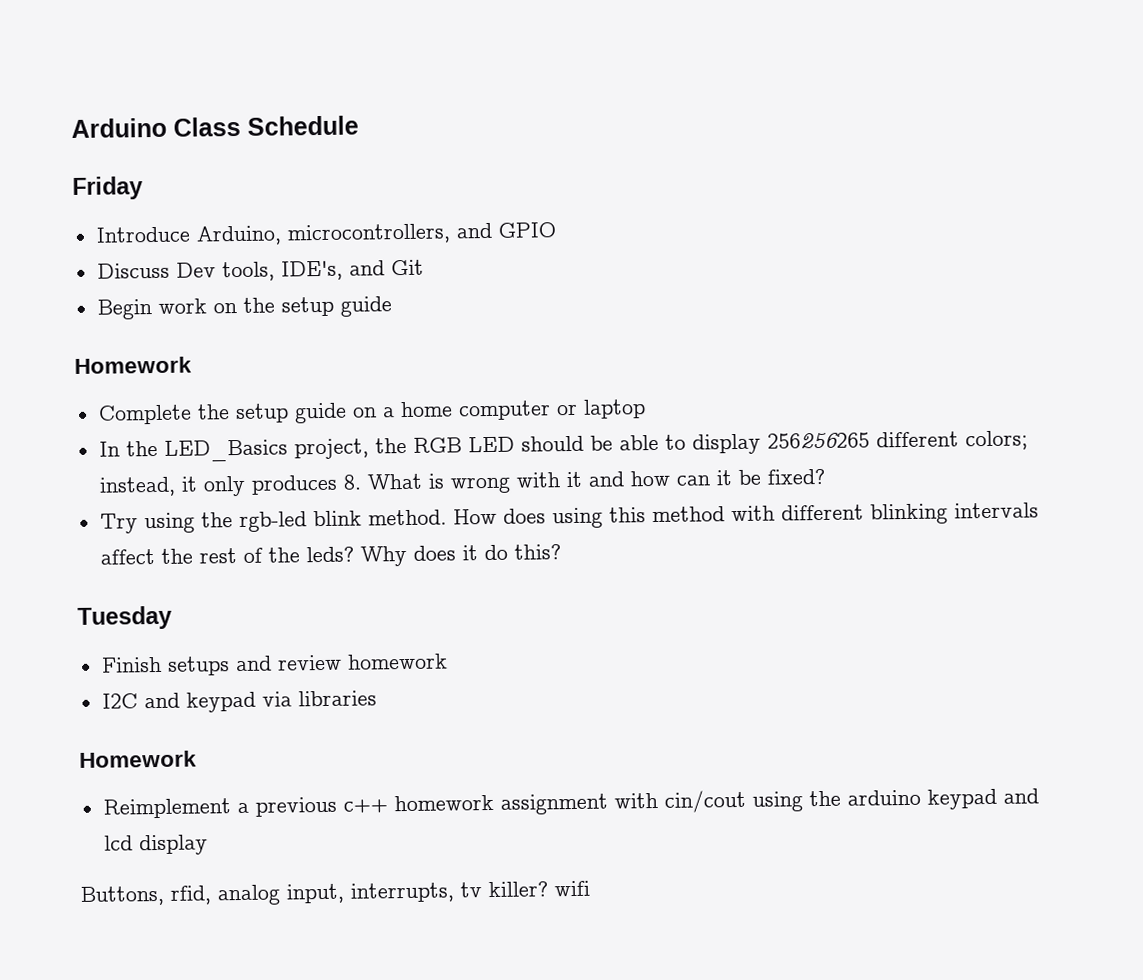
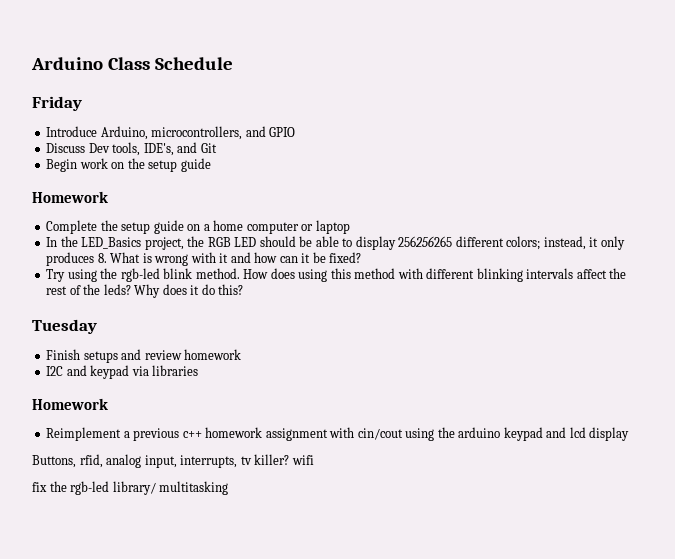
+ fix the rgb-led library/ multitasking

